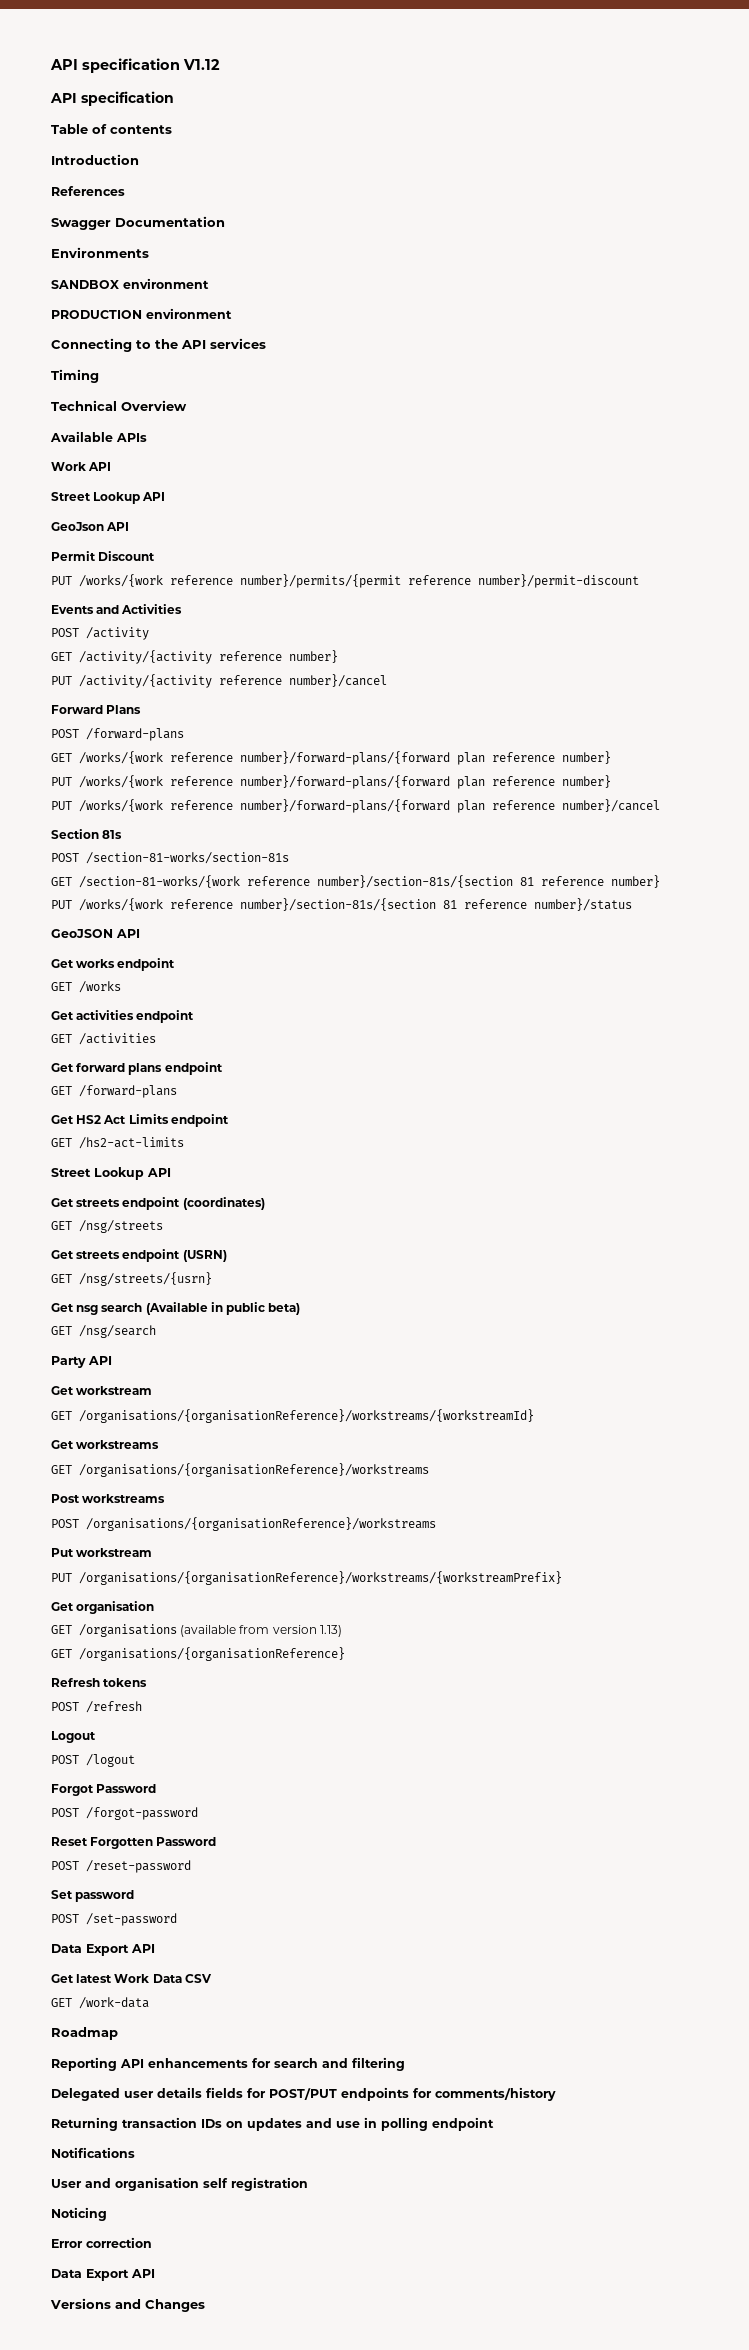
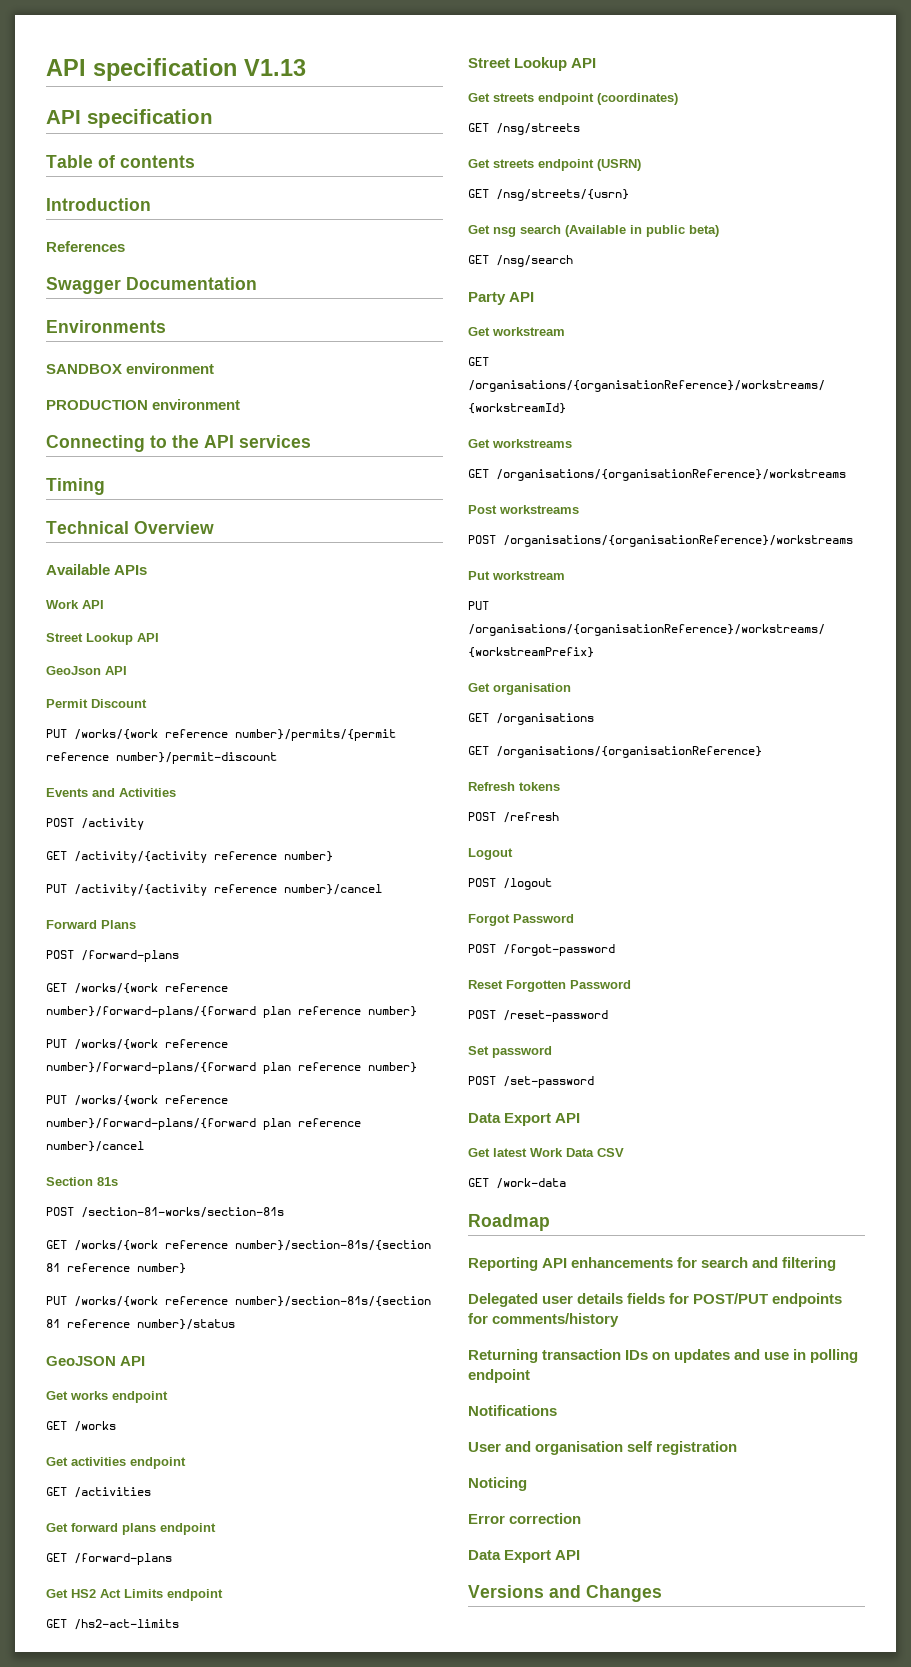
- API specification V1.12
+ API specification V1.13
- GET /section-81-works/{work reference number}/section-81s/{section 81 reference number}
+ GET /works/{work reference number}/section-81s/{section 81 reference number}
- GET /organisations (available from version 1.13)
+ GET /organisations

